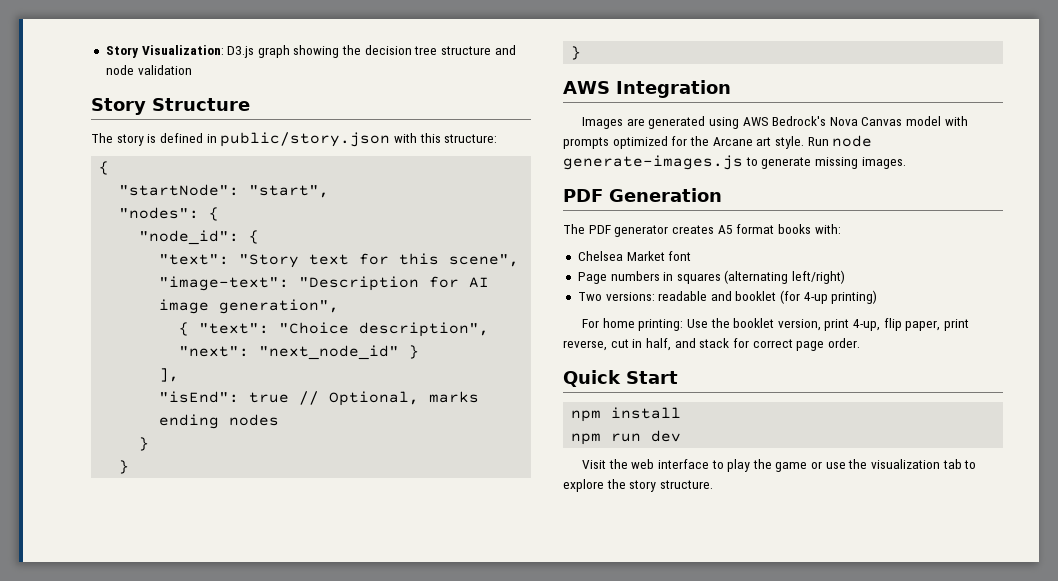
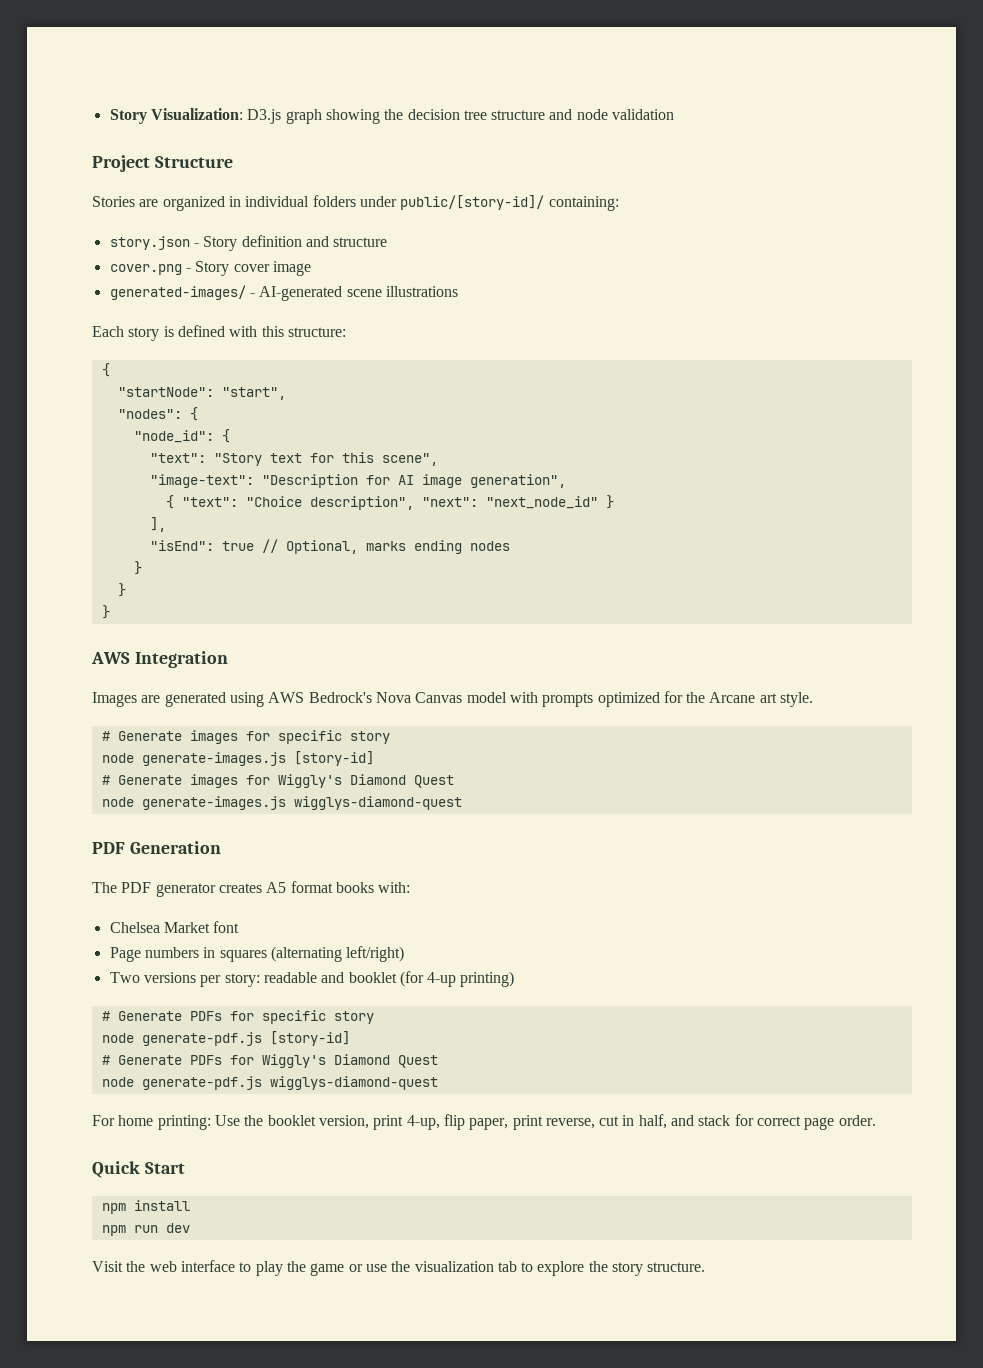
- Story Structure
+ Project Structure
- The story is defined in public/story.json with this structure:
+ Stories are organized in individual folders under public/[story-id]/ containing:
+ story.json - Story definition and structure
+ cover.png - Story cover image
+ generated-images/ - AI-generated scene illustrations
+ Each story is defined with this structure:
- Images are generated using AWS Bedrock's Nova Canvas model with prompts optimized for the Arcane art style. Run node generate-images.js to generate missing images.
+ Images are generated using AWS Bedrock's Nova Canvas model with prompts optimized for the Arcane art style.
+ # Generate images for specific story
+ node generate-images.js [story-id]
+ # Generate images for Wiggly's Diamond Quest
+ node generate-images.js wigglys-diamond-quest
- Two versions: readable and booklet (for 4-up printing)
+ Two versions per story: readable and booklet (for 4-up printing)
+ # Generate PDFs for specific story
+ node generate-pdf.js [story-id]
+ # Generate PDFs for Wiggly's Diamond Quest
+ node generate-pdf.js wigglys-diamond-quest

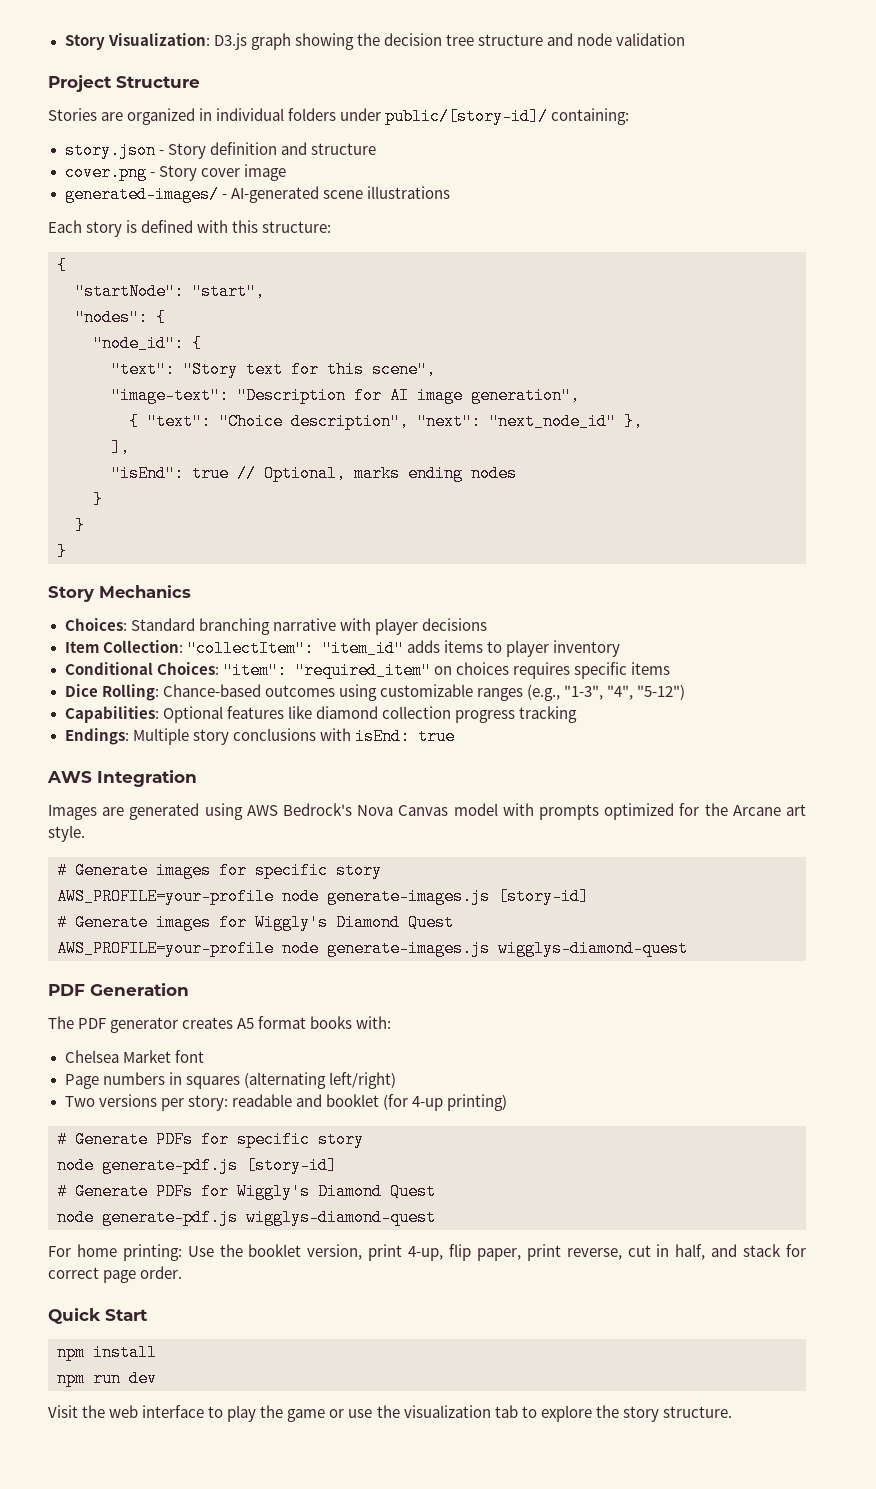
- { "text": "Choice description", "next": "next_node_id" }
+ { "text": "Choice description", "next": "next_node_id" },
+ Story Mechanics
+ Choices: Standard branching narrative with player decisions
+ Item Collection: "collectItem": "item_id" adds items to player inventory
+ Conditional Choices: "item": "required_item" on choices requires specific items
+ Dice Rolling: Chance-based outcomes using customizable ranges (e.g., "1-3", "4", "5-12")
+ Capabilities: Optional features like diamond collection progress tracking
+ Endings: Multiple story conclusions with isEnd: true
- node generate-images.js [story-id]
+ AWS_PROFILE=your-profile node generate-images.js [story-id]
- node generate-images.js wigglys-diamond-quest
+ AWS_PROFILE=your-profile node generate-images.js wigglys-diamond-quest

